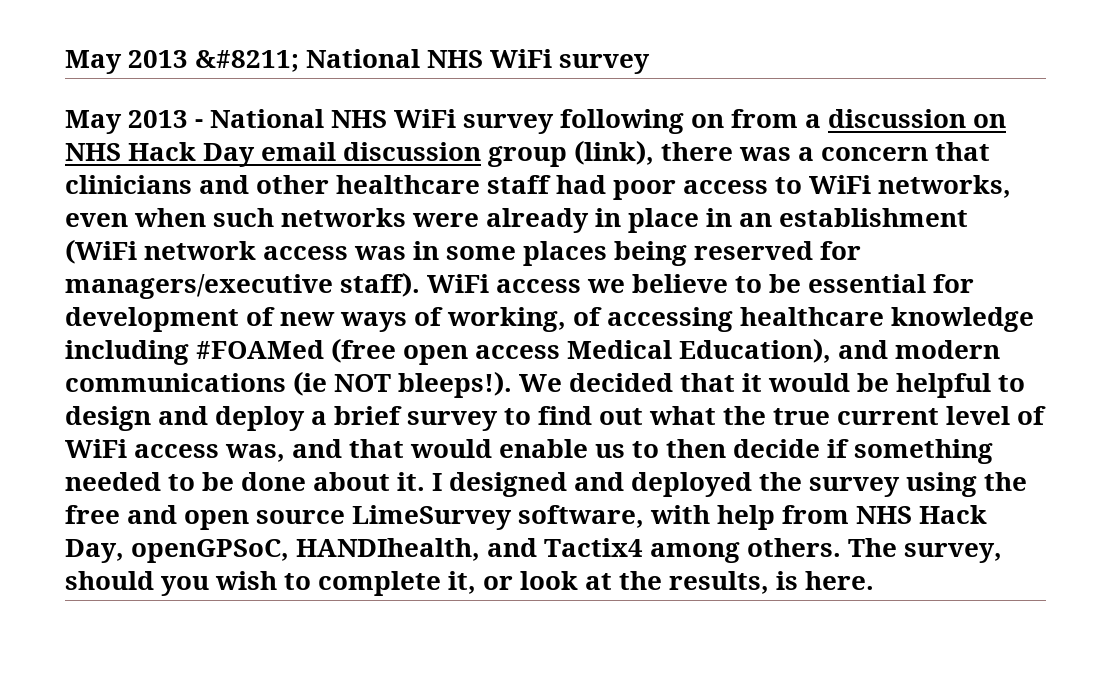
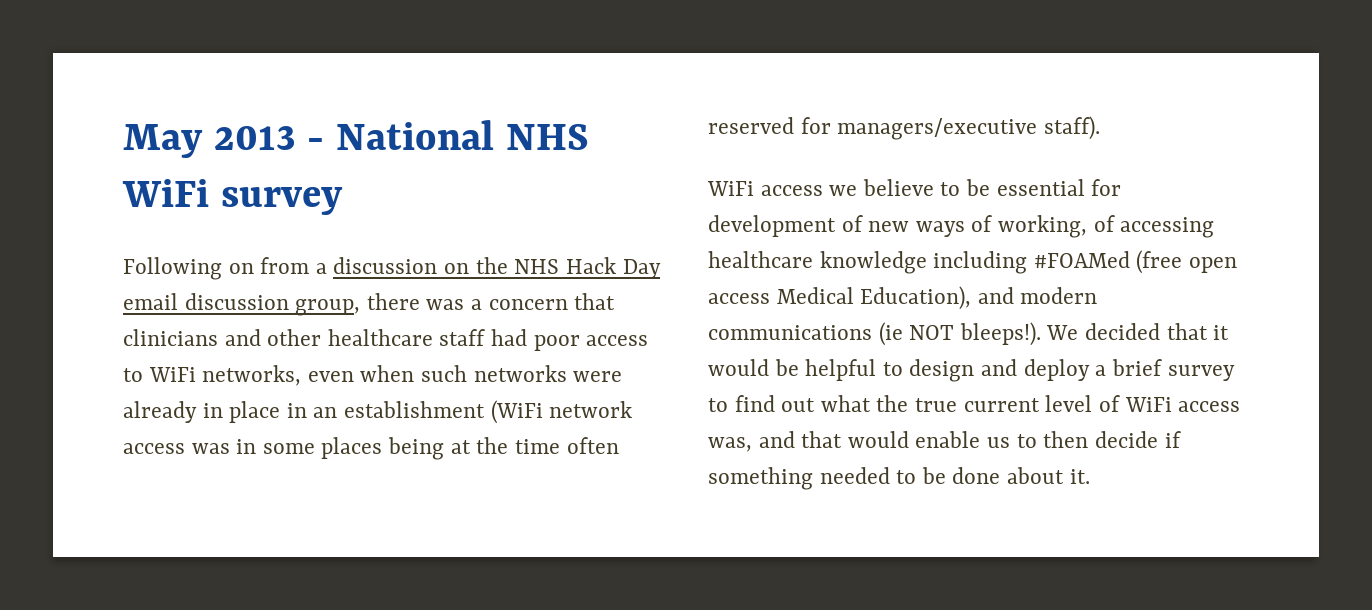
- May 2013 &#8211; National NHS WiFi survey
- May 2013 - National NHS WiFi survey following on from a discussion on NHS Hack Day email discussion group (link), there was a concern that clinicians and other healthcare staff had poor access to WiFi networks, even when such networks were already in place in an establishment (WiFi network access was in some places being reserved for managers/executive staff). WiFi access we believe to be essential for development of new ways of working, of accessing healthcare knowledge including #FOAMed (free open access Medical Education), and modern communications (ie NOT bleeps!).
+ May 2013 - National NHS WiFi survey
+ Following on from a discussion on the NHS Hack Day email discussion group, there was a concern that clinicians and other healthcare staff had poor access to WiFi networks, even when such networks were already in place in an establishment (WiFi network access was in some places being at the time often reserved for managers/executive staff).
+ WiFi access we believe to be essential for development of new ways of working, of accessing healthcare knowledge including #FOAMed (free open access Medical Education), and modern communications (ie NOT bleeps!).
- I designed and deployed the survey using the free and open source LimeSurvey software, with help from NHS Hack Day, openGPSoC, HANDIhealth, and Tactix4 among others. The survey, should you wish to complete it, or look at the results, is here.

